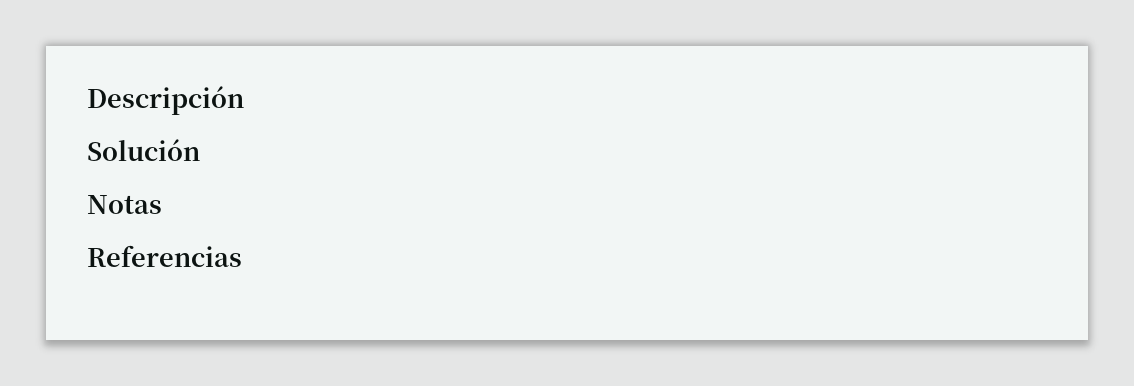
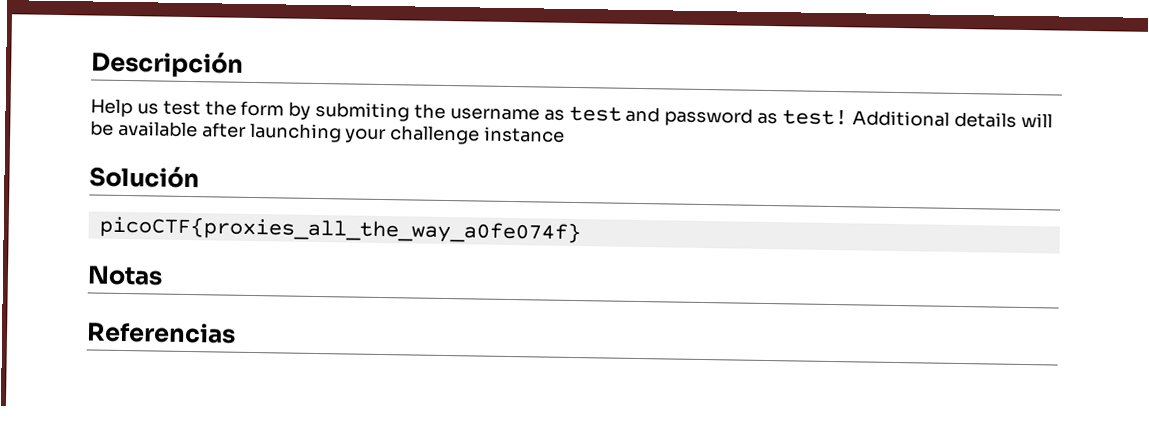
+ Help us test the form by submiting the username as test and password as test! Additional details will be available after launching your challenge instance
+ picoCTF{proxies_all_the_way_a0fe074f}

